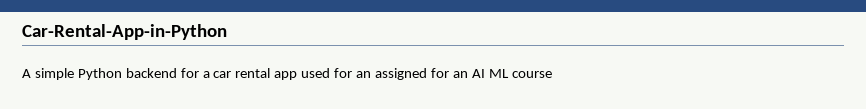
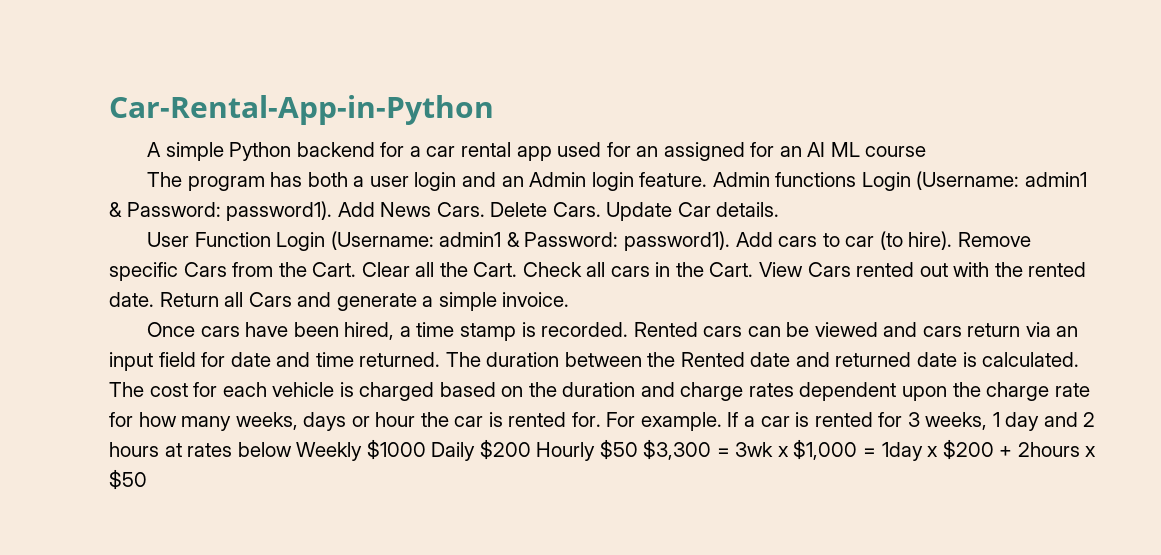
+ The program has both a user login and an Admin login feature. Admin functions Login (Username: admin1 & Password: password1). Add News Cars. Delete Cars. Update Car details.
+ User Function Login (Username: admin1 & Password: password1). Add cars to car (to hire). Remove specific Cars from the Cart. Clear all the Cart. Check all cars in the Cart. View Cars rented out with the rented date. Return all Cars and generate a simple invoice.
+ Once cars have been hired, a time stamp is recorded. Rented cars can be viewed and cars return via an input field for date and time returned. The duration between the Rented date and returned date is calculated. The cost for each vehicle is charged based on the duration and charge rates dependent upon the charge rate for how many weeks, days or hour the car is rented for. For example. If a car is rented for 3 weeks, 1 day and 2 hours at rates below Weekly $1000 Daily $200 Hourly $50 $3,300 = 3wk x $1,000 = 1day x $200 + 2hours x $50

